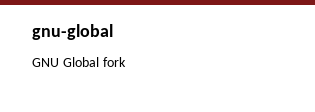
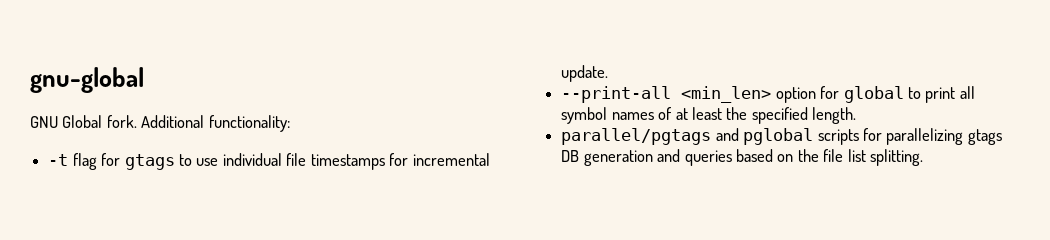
- GNU Global fork
+ GNU Global fork. Additional functionality:
+ -t flag for gtags to use individual file timestamps for incremental update.
+ --print-all <min_len> option for global to print all symbol names of at least the specified length.
+ parallel/pgtags and pglobal scripts for parallelizing gtags DB generation and queries based on the file list splitting.

